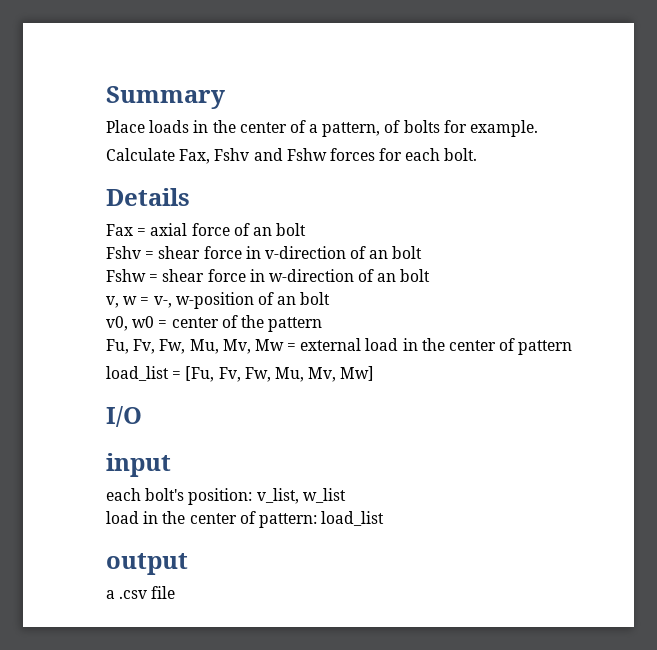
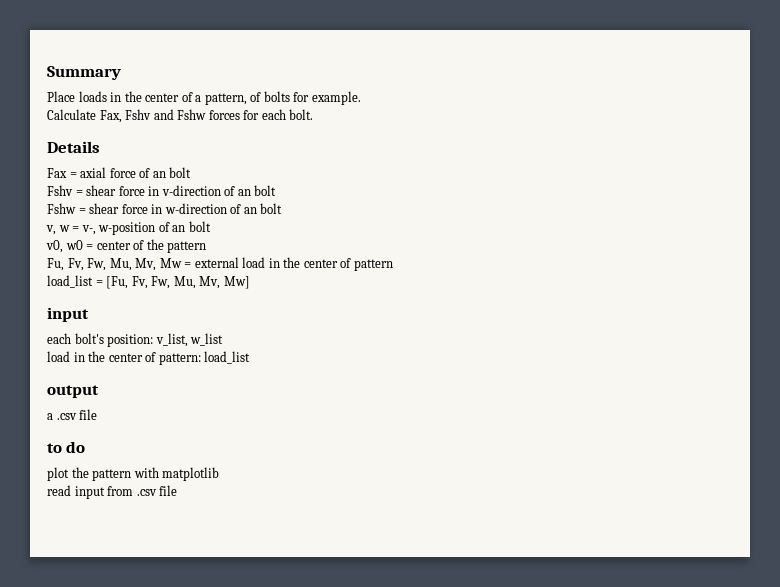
- I/O
+ to do
+ plot the pattern with matplotlib
+ read input from .csv file

